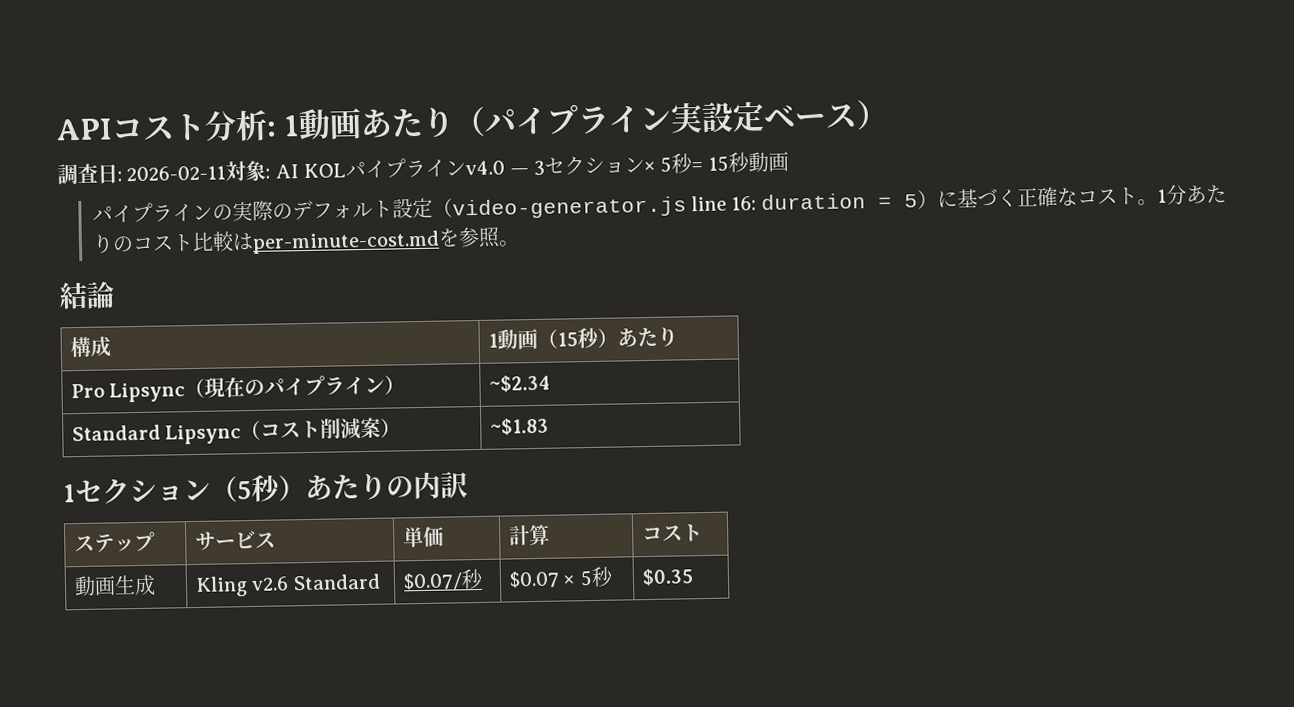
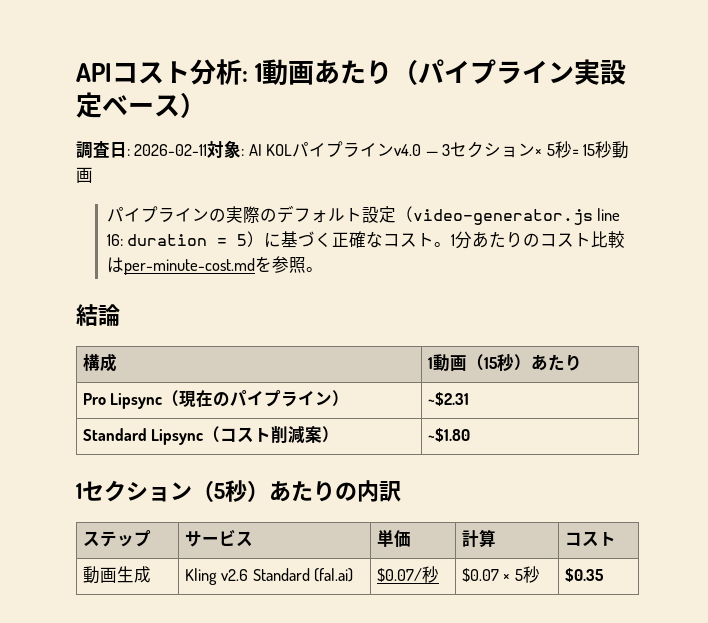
- Pro Lipsync（現在のパイプライン） | ~$2.34
+ Pro Lipsync（現在のパイプライン） | ~$2.31
- Standard Lipsync（コスト削減案） | ~$1.83
+ Standard Lipsync（コスト削減案） | ~$1.80
- 動画生成 | Kling v2.6 Standard | $0.07/秒 | $0.07 × 5秒 | $0.35
+ 動画生成 | Kling v2.6 Standard (fal.ai) | $0.07/秒 | $0.07 × 5秒 | $0.35

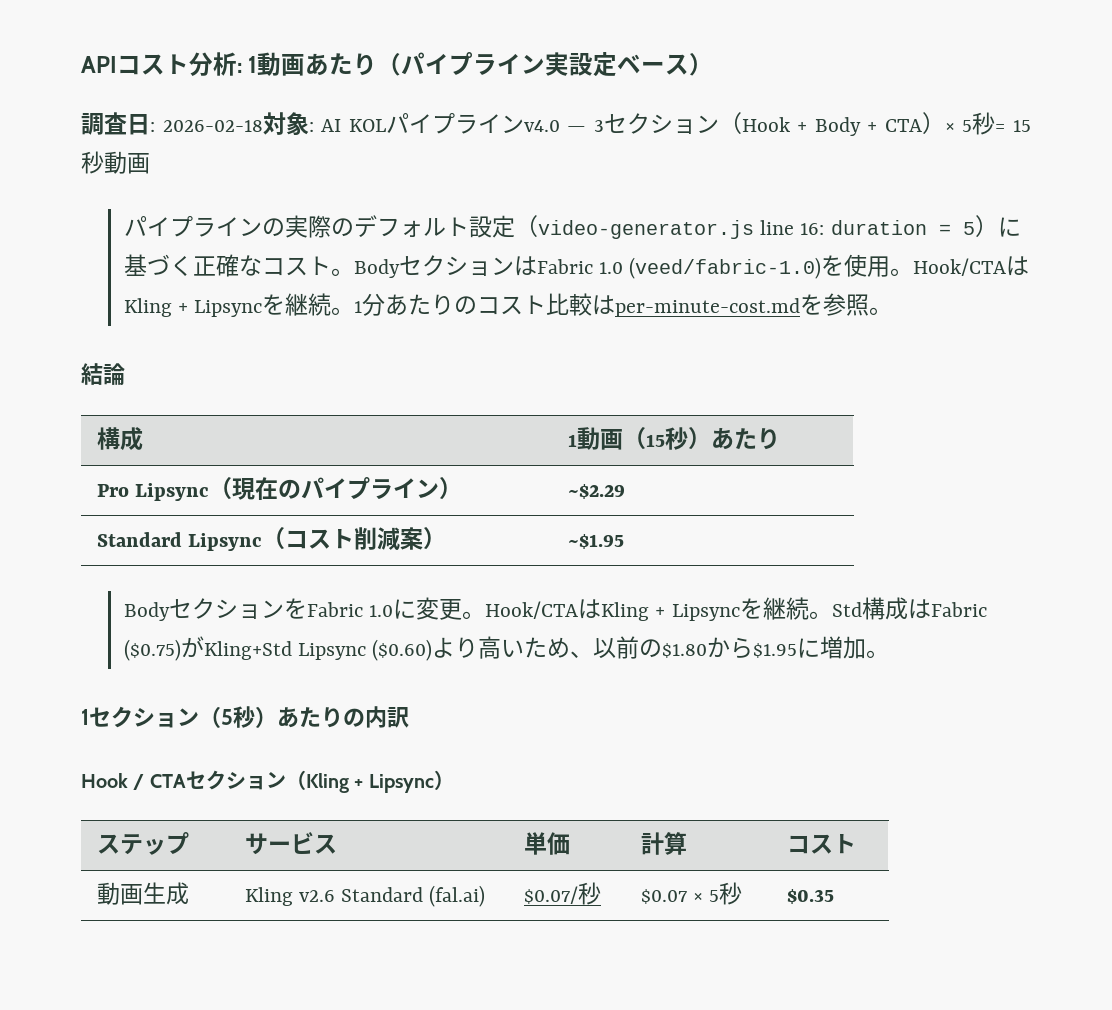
- 調査日: 2026-02-11対象: AI KOLパイプラインv4.0 — 3セクション× 5秒= 15秒動画
+ 調査日: 2026-02-18対象: AI KOLパイプラインv4.0 — 3セクション（Hook + Body + CTA）× 5秒= 15秒動画
+ BodyセクションはFabric 1.0 (veed/fabric-1.0)を使用。Hook/CTAはKling + Lipsyncを継続。
- Pro Lipsync（現在のパイプライン） | ~$2.31
+ Pro Lipsync（現在のパイプライン） | ~$2.29
- Standard Lipsync（コスト削減案） | ~$1.80
+ Standard Lipsync（コスト削減案） | ~$1.95
+ BodyセクションをFabric 1.0に変更。Hook/CTAはKling + Lipsyncを継続。Std構成はFabric ($0.75)がKling+Std Lipsync ($0.60)より高いため、以前の$1.80から$1.95に増加。
+ Hook / CTAセクション（Kling + Lipsync）

